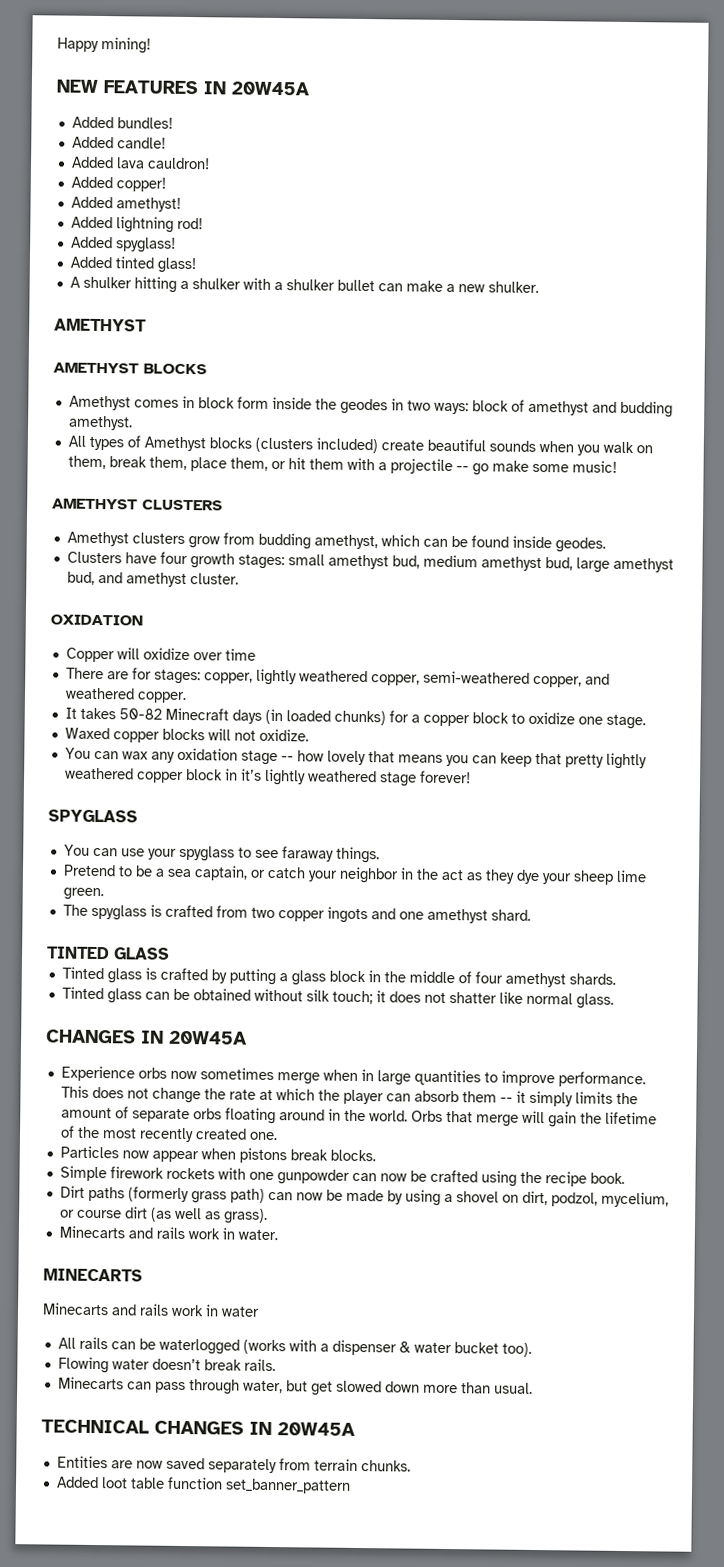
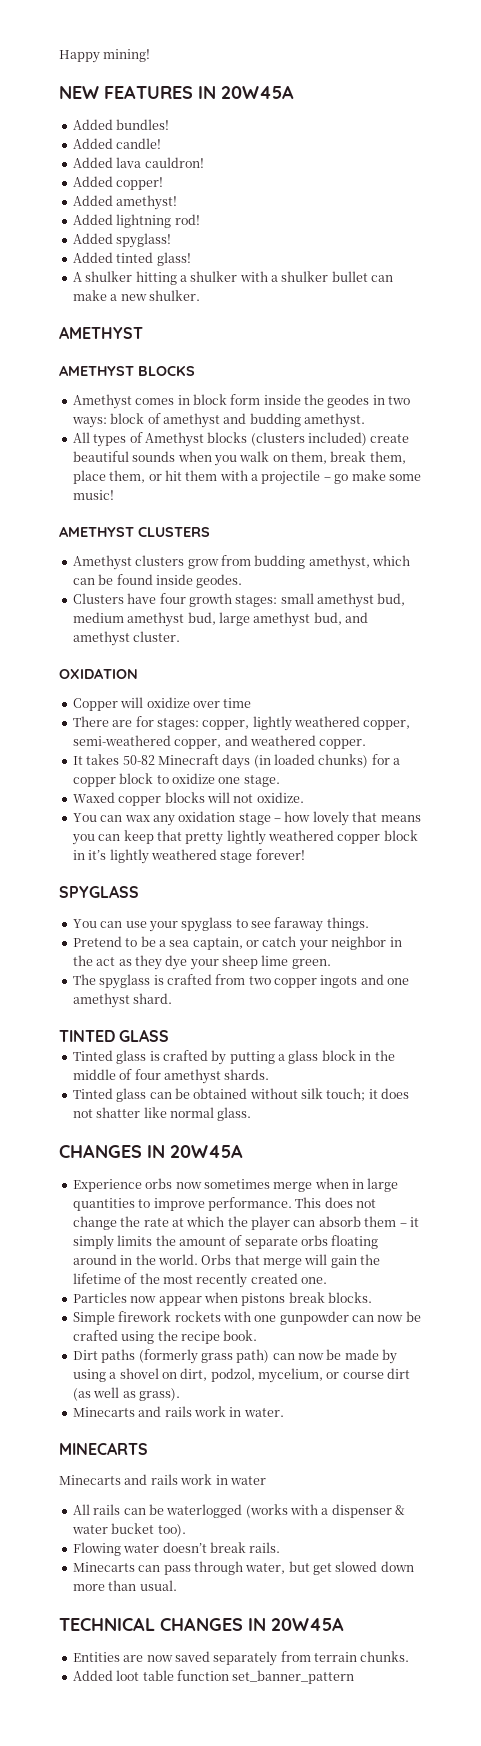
- All types of Amethyst blocks (clusters included) create beautiful sounds when you walk on them, break them, place them, or hit them with a projectile -- go make some music!
+ All types of Amethyst blocks (clusters included) create beautiful sounds when you walk on them, break them, place them, or hit them with a projectile – go make some music!
- You can wax any oxidation stage -- how lovely that means you can keep that pretty lightly weathered copper block in it’s lightly weathered stage forever!
+ You can wax any oxidation stage – how lovely that means you can keep that pretty lightly weathered copper block in it’s lightly weathered stage forever!
- This does not change the rate at which the player can absorb them -- it simply limits the amount of separate orbs floating around in the world.
+ This does not change the rate at which the player can absorb them – it simply limits the amount of separate orbs floating around in the world.

